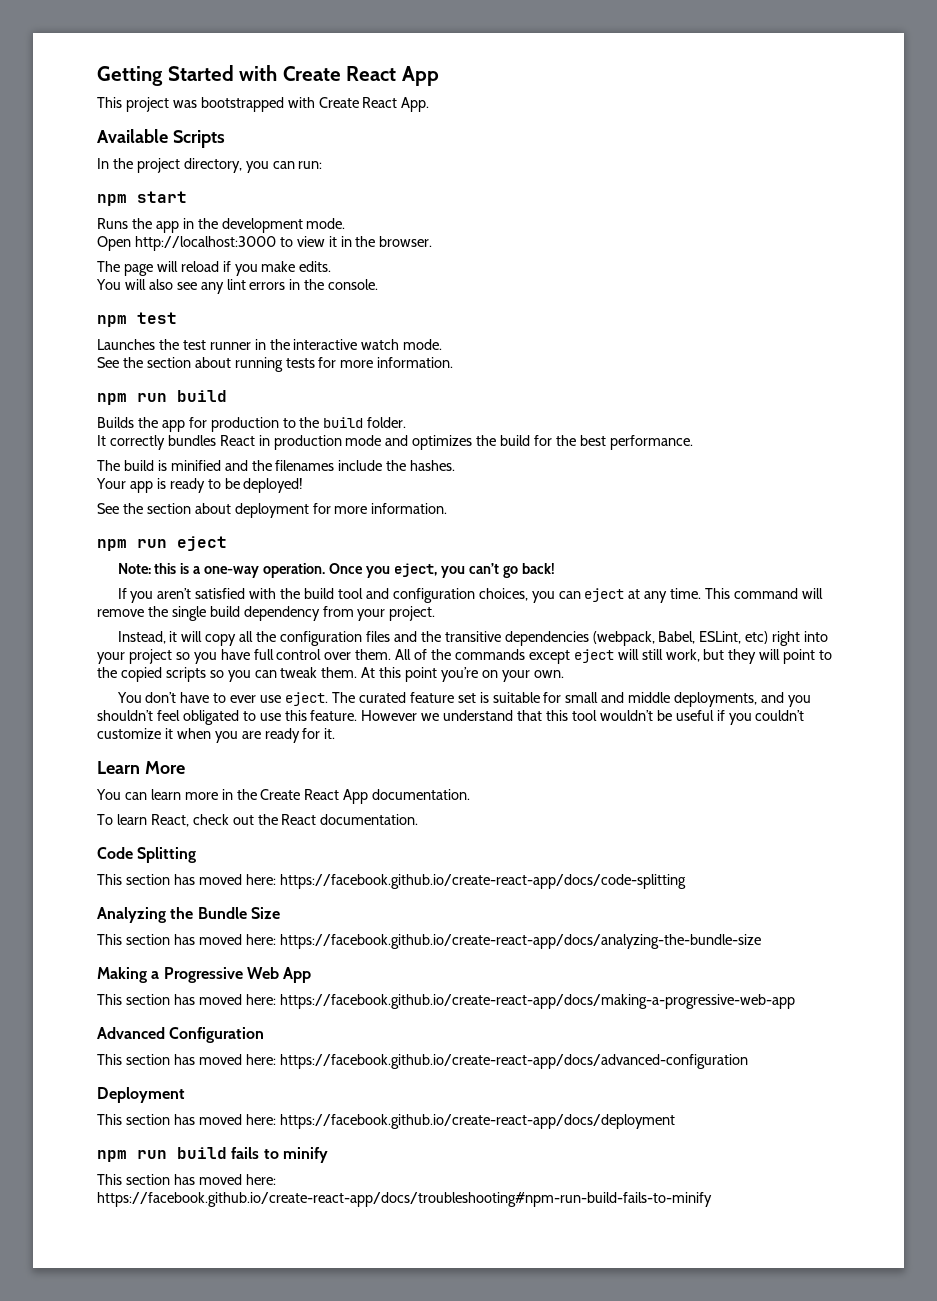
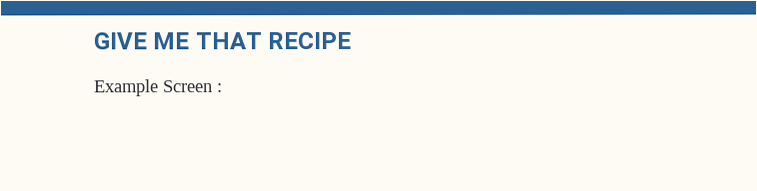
- Getting Started with Create React App
- This project was bootstrapped with Create React App.
- Available Scripts
- In the project directory, you can run:
- npm start
- Runs the app in the development mode.
- Open http://localhost:3000 to view it in the browser.
- The page will reload if you make edits.
- You will also see any lint errors in the console.
- npm test
- Launches the test runner in the interactive watch mode.
- See the section about running tests for more information.
- npm run build
- Builds the app for production to the build folder.
- It correctly bundles React in production mode and optimizes the build for the best performance.
- The build is minified and the filenames include the hashes.
- Your app is ready to be deployed!
- See the section about deployment for more information.
- npm run eject
- Note: this is a one-way operation. Once you eject, you can’t go back!
- If you aren’t satisfied with the build tool and configuration choices, you can eject at any time. This command will remove the single build dependency from your project.
- Instead, it will copy all the configuration files and the transitive dependencies (webpack, Babel, ESLint, etc) right into your project so you have full control over them. All of the commands except eject will still work, but they will point to the copied scripts so you can tweak them. At this point you’re on your own.
- You don’t have to ever use eject. The curated feature set is suitable for small and middle deployments, and you shouldn’t feel obligated to use this feature. However we understand that this tool wouldn’t be useful if you couldn’t customize it when you are ready for it.
- Learn More
- You can learn more in the Create React App documentation.
- To learn React, check out the React documentation.
- Code Splitting
- This section has moved here: https://facebook.github.io/create-react-app/docs/code-splitting
- Analyzing the Bundle Size
- This section has moved here: https://facebook.github.io/create-react-app/docs/analyzing-the-bundle-size
- Making a Progressive Web App
- This section has moved here: https://facebook.github.io/create-react-app/docs/making-a-progressive-web-app
- Advanced Configuration
- This section has moved here: https://facebook.github.io/create-react-app/docs/advanced-configuration
- Deployment
- This section has moved here: https://facebook.github.io/create-react-app/docs/deployment
- npm run build fails to minify
- This section has moved here: https://facebook.github.io/create-react-app/docs/troubleshooting#npm-run-build-fails-to-minify
+ GIVE ME THAT RECIPE
+ Example Screen :

